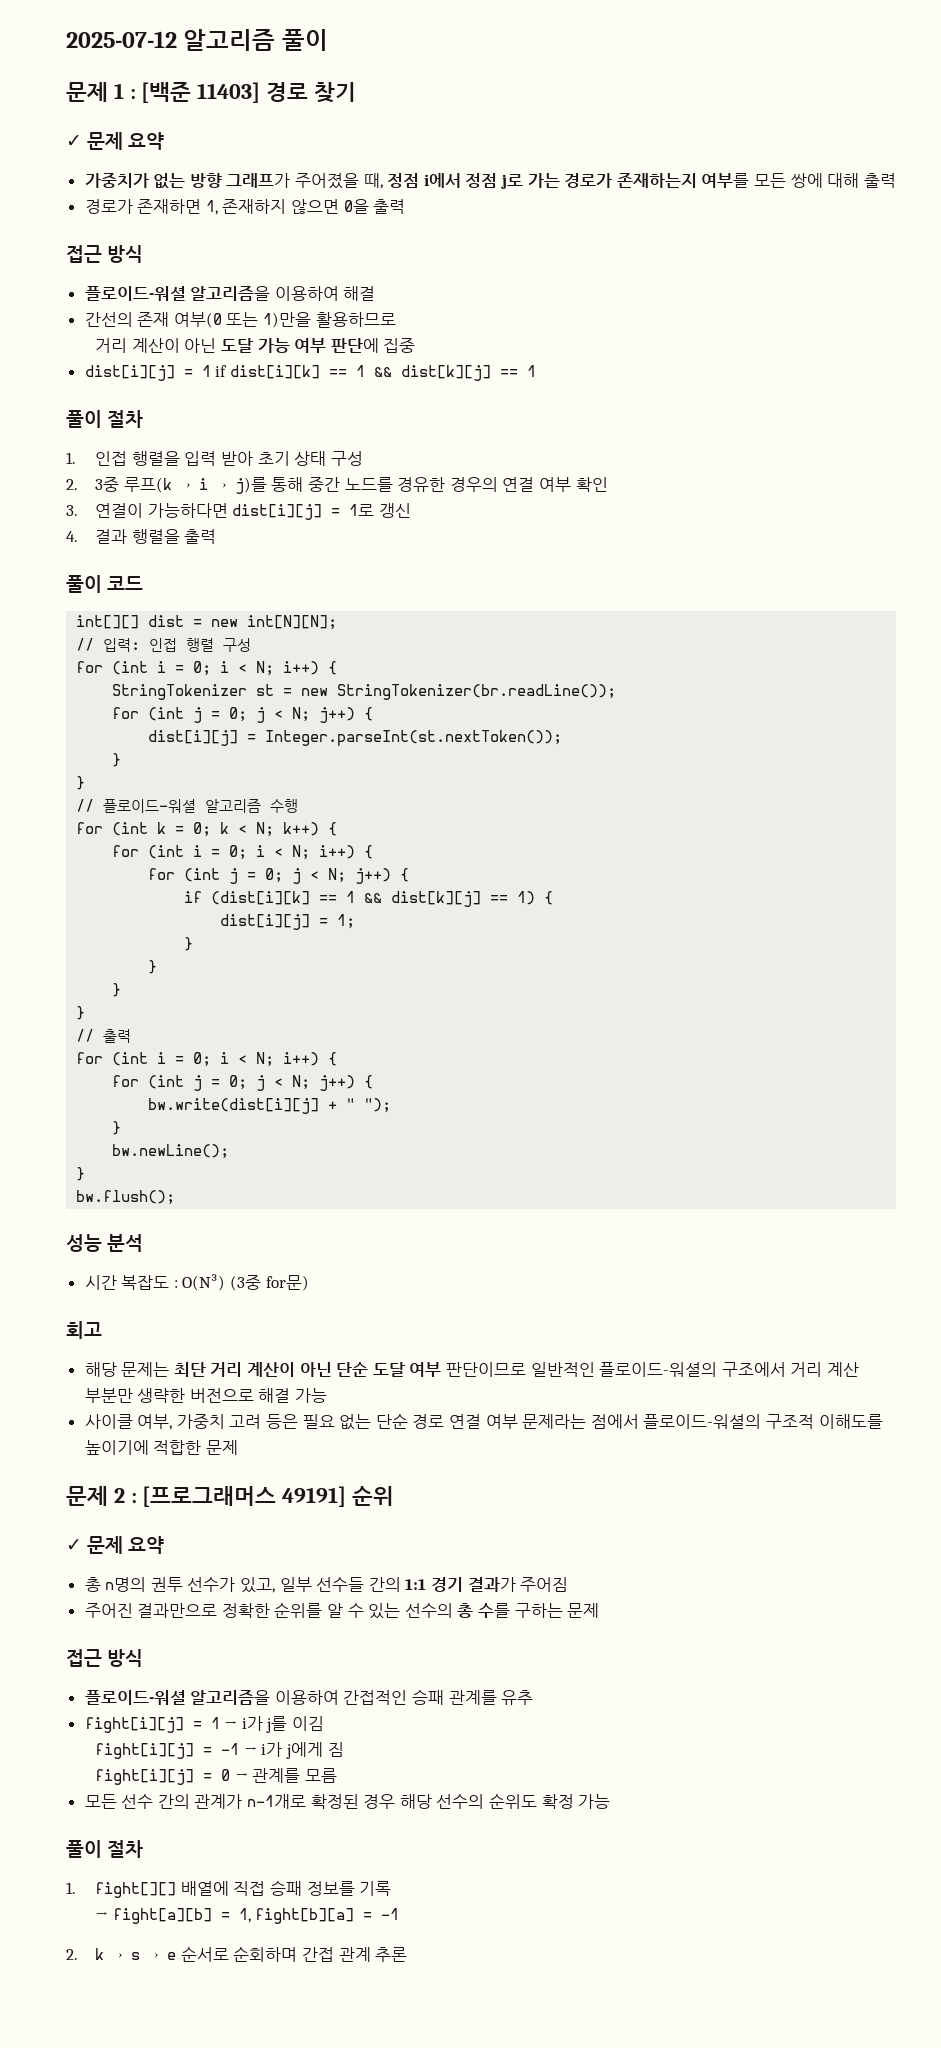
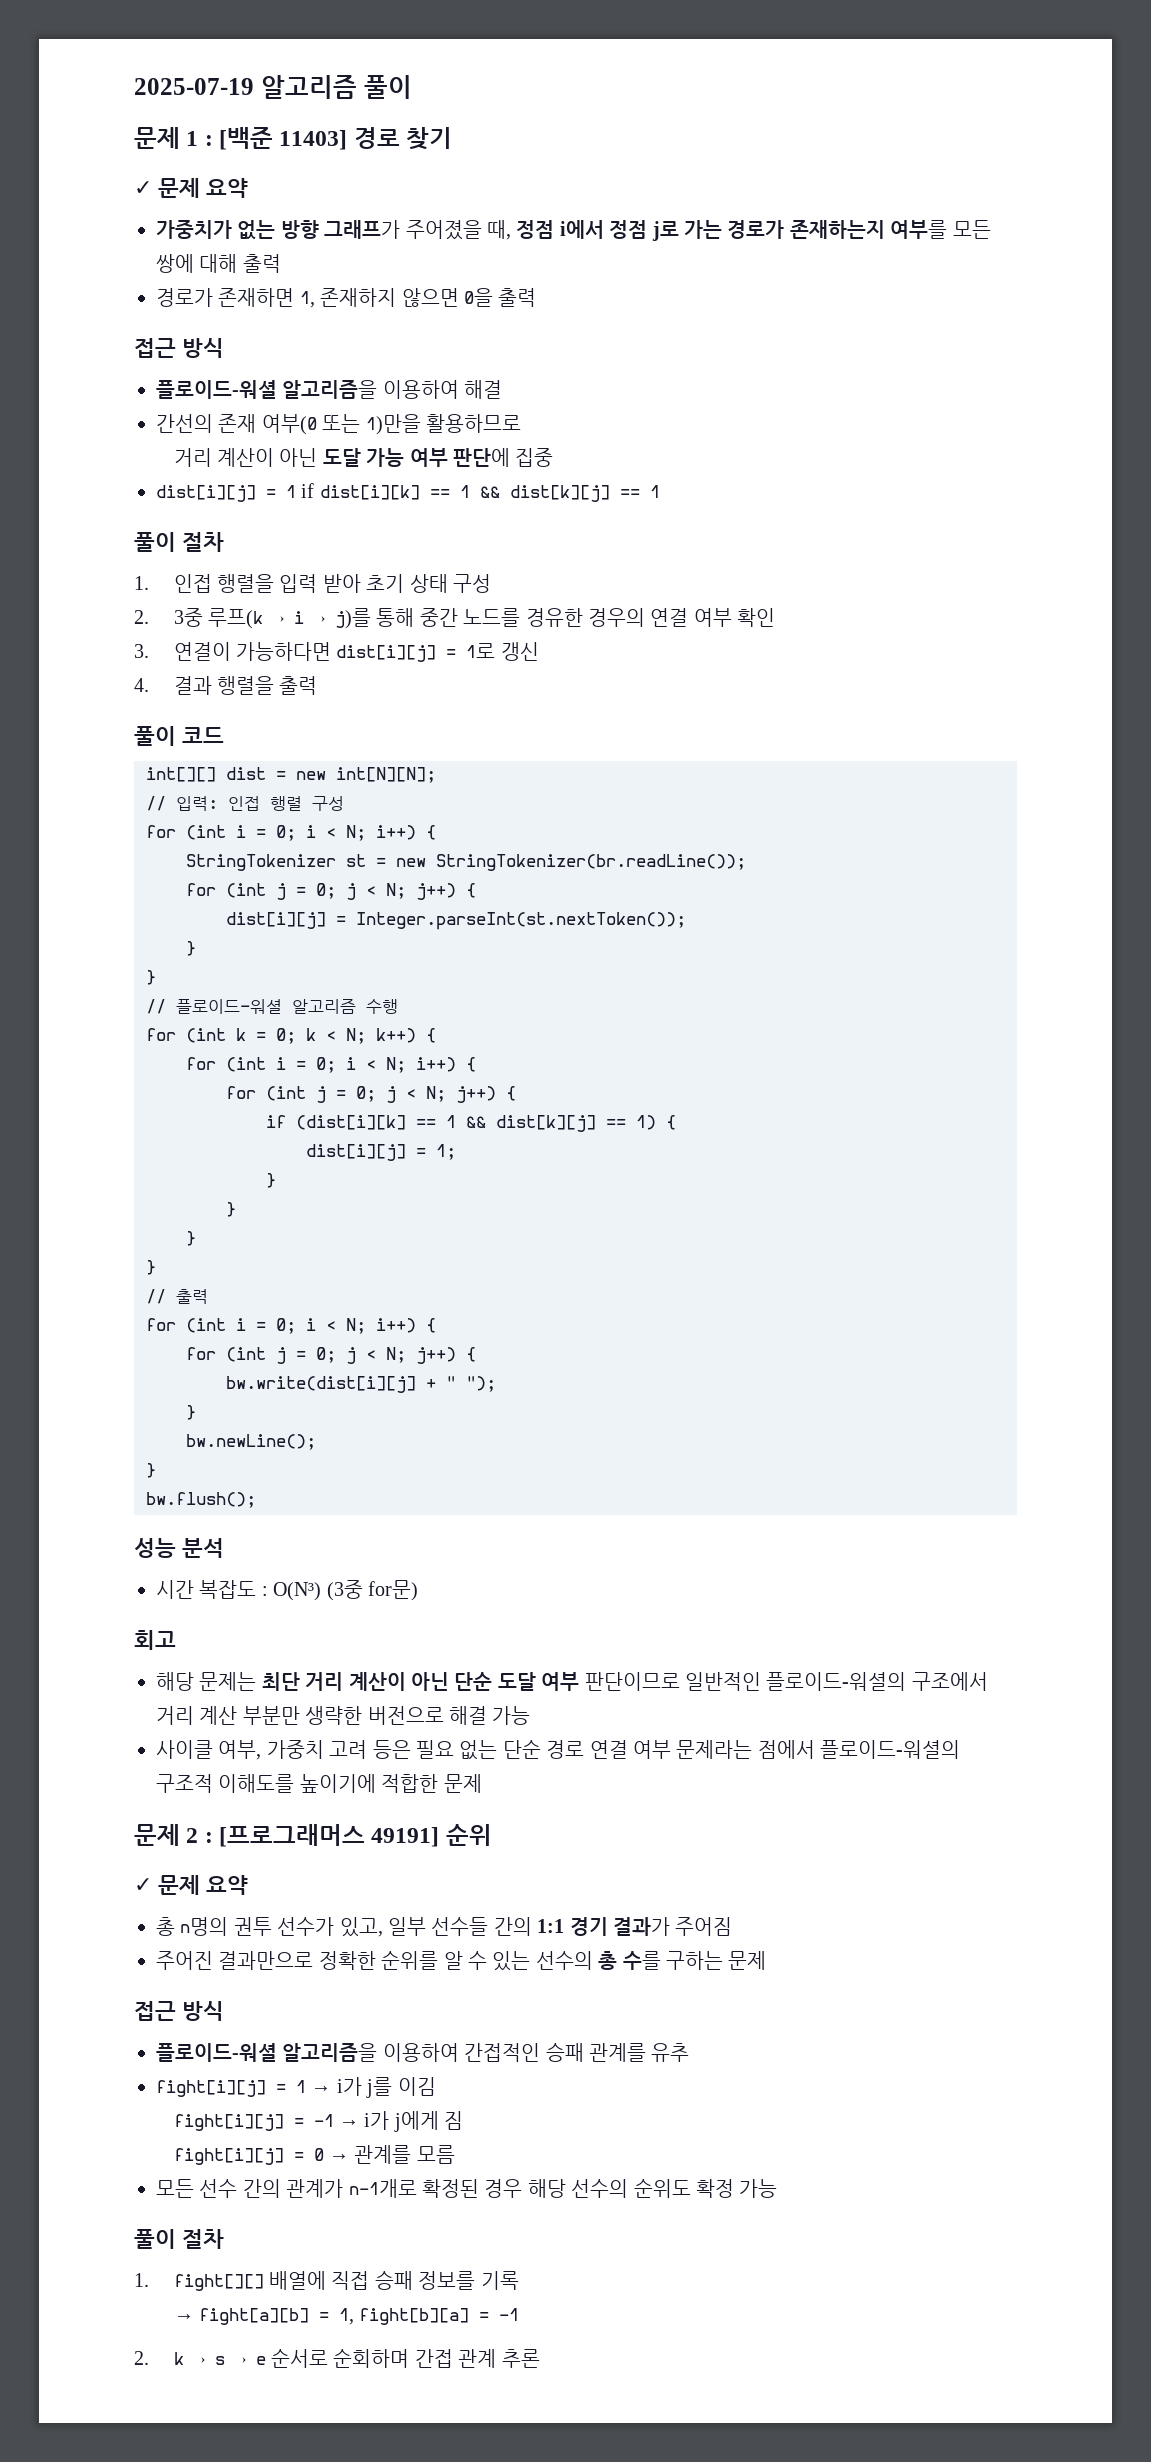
- 2025-07-12 알고리즘 풀이
+ 2025-07-19 알고리즘 풀이

